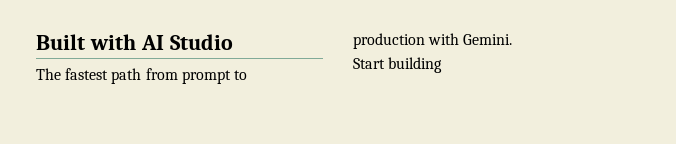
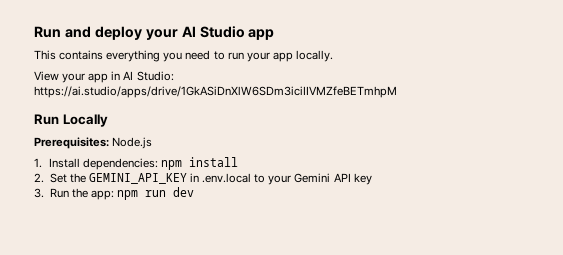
- Built with AI Studio
- The fastest path from prompt to production with Gemini.
- Start building
+ Run and deploy your AI Studio app
+ This contains everything you need to run your app locally.
+ View your app in AI Studio: https://ai.studio/apps/drive/1GkASiDnXlW6SDm3iciIIVMZfeBETmhpM
+ Run Locally
+ Prerequisites: Node.js
+ 1. Install dependencies: npm install
+ 2. Set the GEMINI_API_KEY in .env.local to your Gemini API key
+ 3. Run the app: npm run dev

